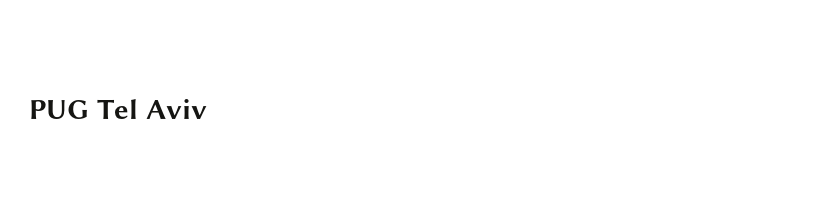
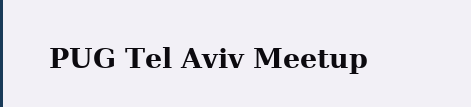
- PUG Tel Aviv
+ PUG Tel Aviv Meetup

